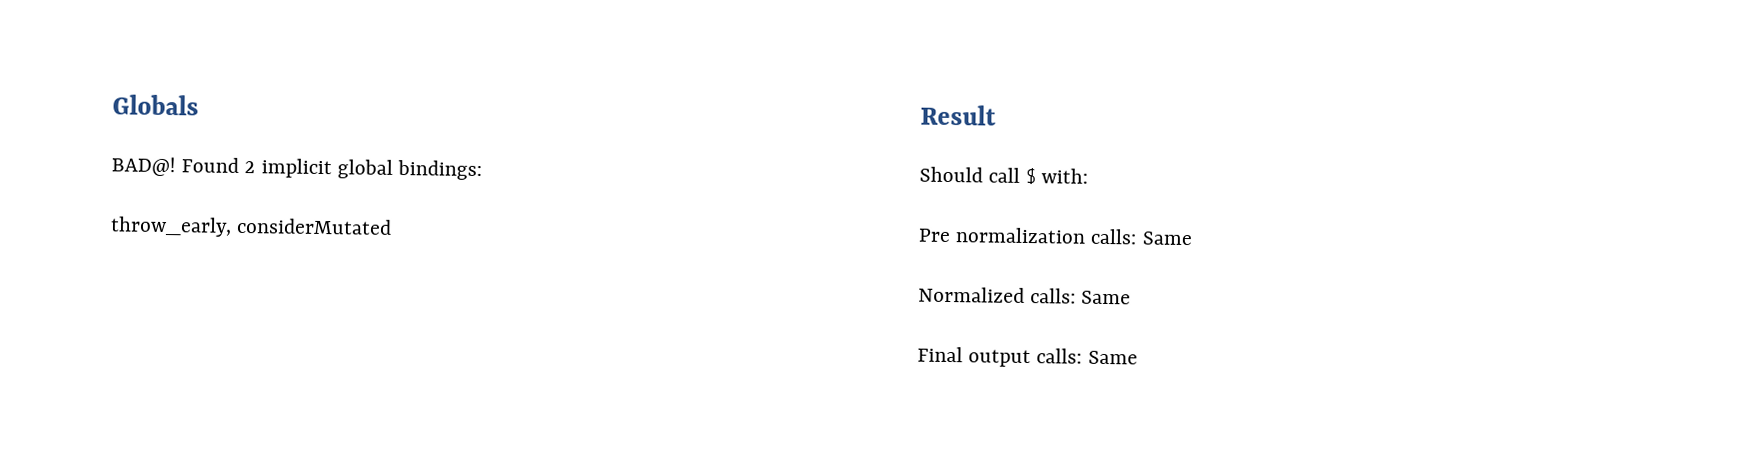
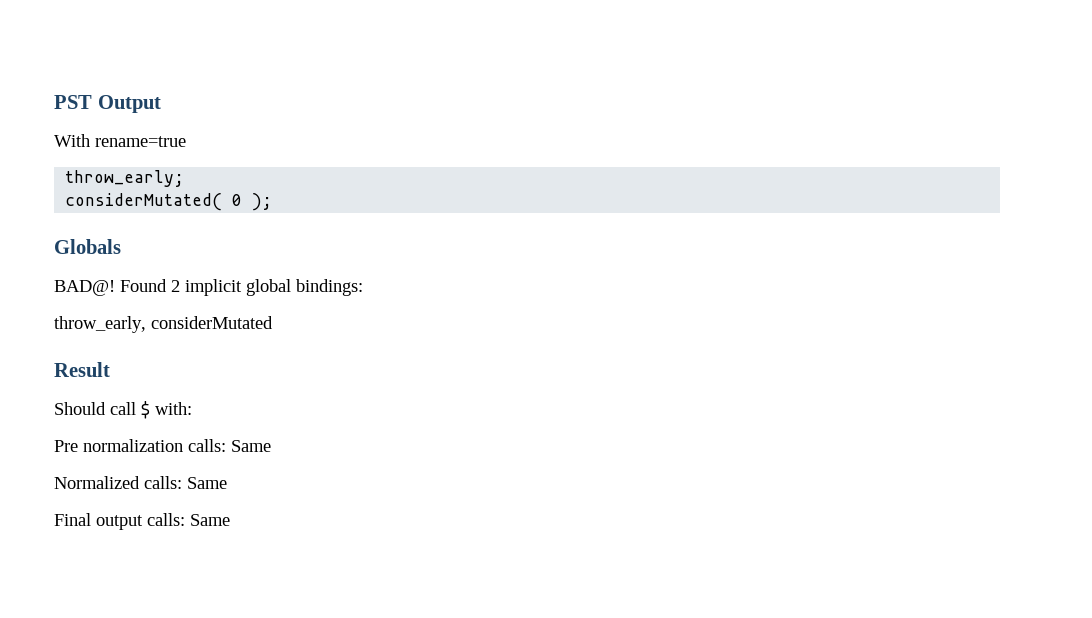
+ PST Output
+ With rename=true
+ throw_early;
+ considerMutated( 0 );

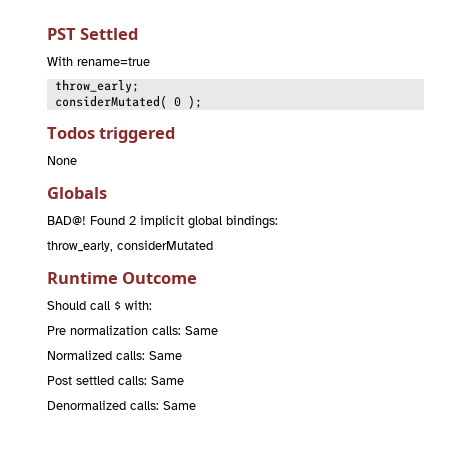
- PST Output
+ PST Settled
+ Todos triggered
+ None
- Result
+ Runtime Outcome
- Final output calls: Same
+ Post settled calls: Same
+ Denormalized calls: Same

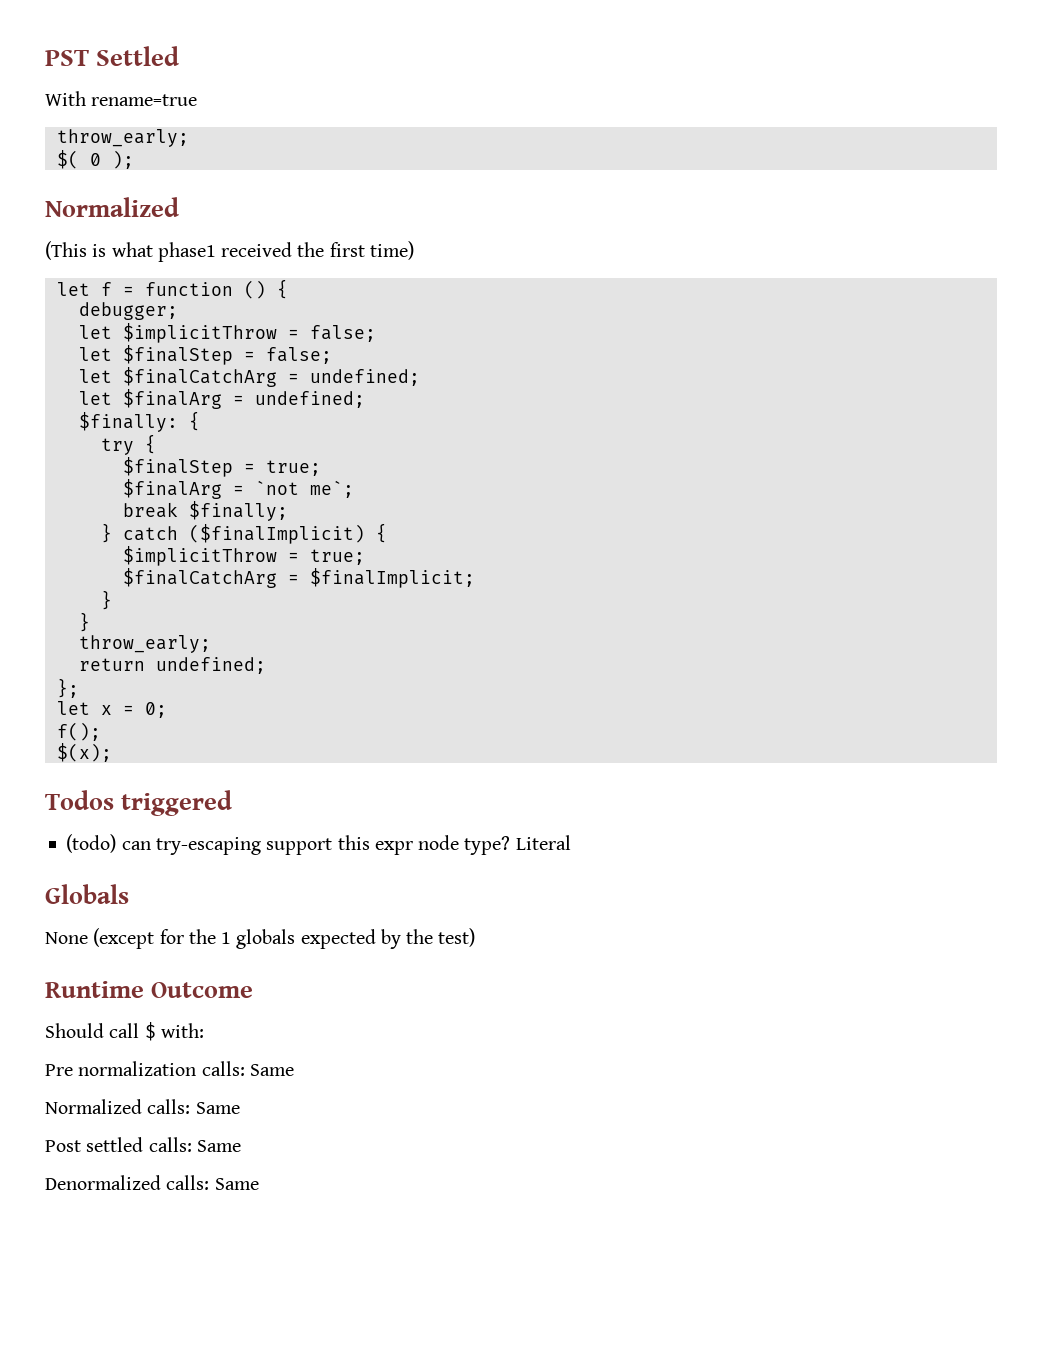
- considerMutated( 0 );
+ $( 0 );
+ Normalized
+ (This is what phase1 received the first time)
+ let f = function () {
+ debugger;
+ let $implicitThrow = false;
+ let $finalStep = false;
+ let $finalCatchArg = undefined;
+ let $finalArg = undefined;
+ $finally: {
+ try {
+ $finalStep = true;
+ $finalArg = `not me`;
+ break $finally;
+ } catch ($finalImplicit) {
+ $implicitThrow = true;
+ $finalCatchArg = $finalImplicit;
+ }
+ }
+ throw_early;
+ return undefined;
+ };
+ let x = 0;
+ f();
+ $(x);
  Todos triggered
- None
+ (todo) can try-escaping support this expr node type? Literal
  Globals
- BAD@! Found 2 implicit global bindings:
- throw_early, considerMutated
+ None (except for the 1 globals expected by the test)

